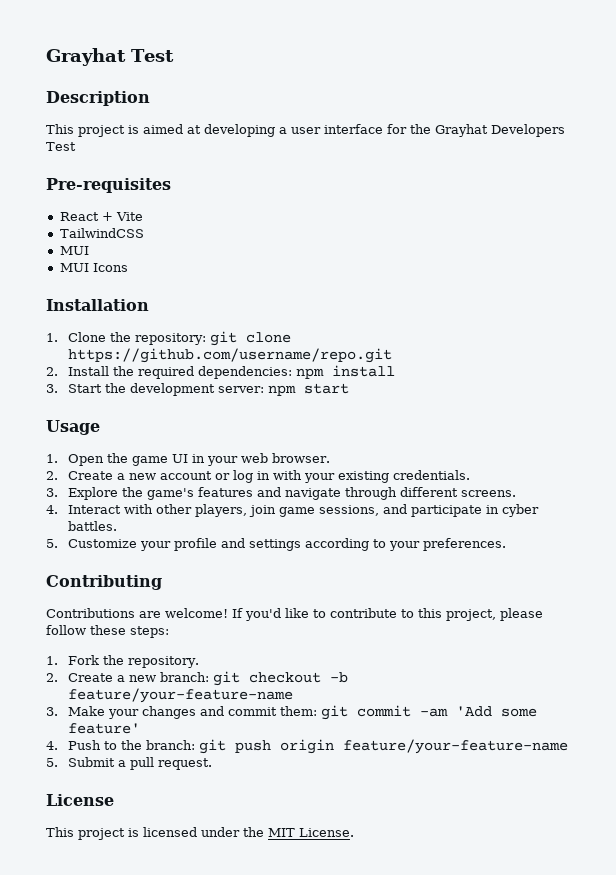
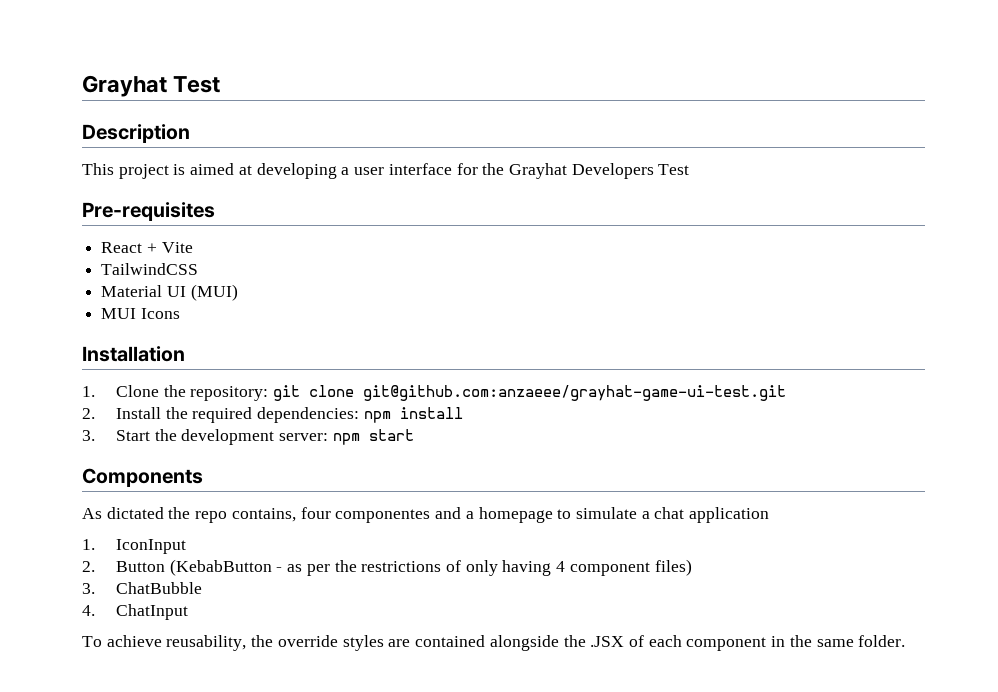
  TailwindCSS
- MUI
+ Material UI (MUI)
- 1. Clone the repository: git clone https://github.com/username/repo.git
+ 1. Clone the repository: git clone git@github.com:anzaeee/grayhat-game-ui-test.git
- Usage
- 1. Open the game UI in your web browser.
- 2. Create a new account or log in with your existing credentials.
- 3. Explore the game's features and navigate through different screens.
- 4. Interact with other players, join game sessions, and participate in cyber battles.
- 5. Customize your profile and settings according to your preferences.
- Contributing
- Contributions are welcome! If you'd like to contribute to this project, please follow these steps:
- 1. Fork the repository.
- 2. Create a new branch: git checkout -b feature/your-feature-name
- 3. Make your changes and commit them: git commit -am 'Add some feature'
- 4. Push to the branch: git push origin feature/your-feature-name
- 5. Submit a pull request.
- License
- This project is licensed under the MIT License.
+ Components
+ As dictated the repo contains, four componentes and a homepage to simulate a chat application
+ 1. IconInput
+ 2. Button (KebabButton - as per the restrictions of only having 4 component files)
+ 3. ChatBubble
+ 4. ChatInput
+ To achieve reusability, the override styles are contained alongside the .JSX of each component in the same folder.

